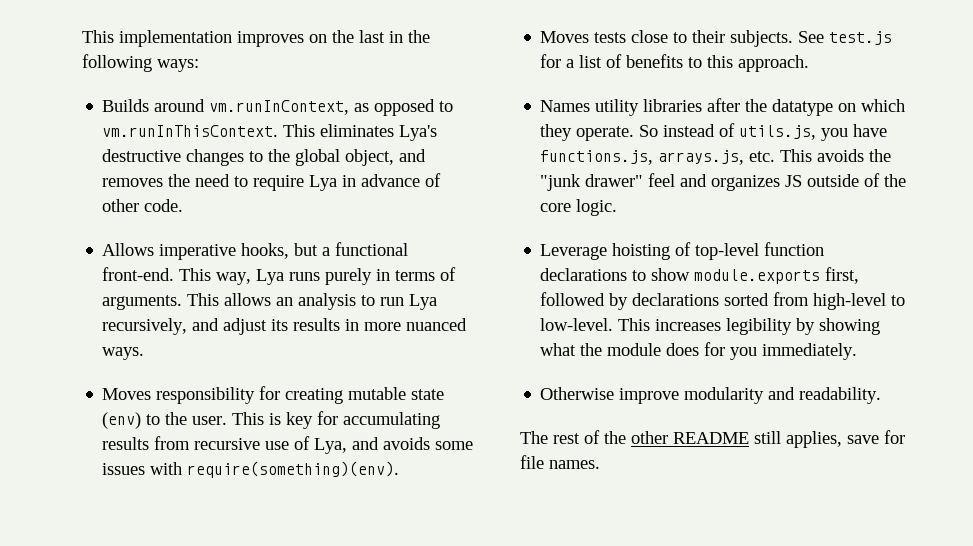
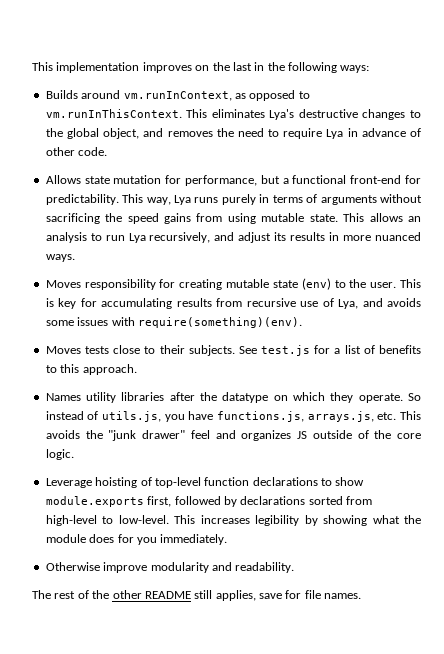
- Allows imperative hooks, but a functional front-end.
+ Allows state mutation for performance, but a functional front-end for predictability.
- This way, Lya runs purely in terms of arguments.
+ This way, Lya runs purely in terms of arguments without sacrificing the speed gains from using mutable state.

